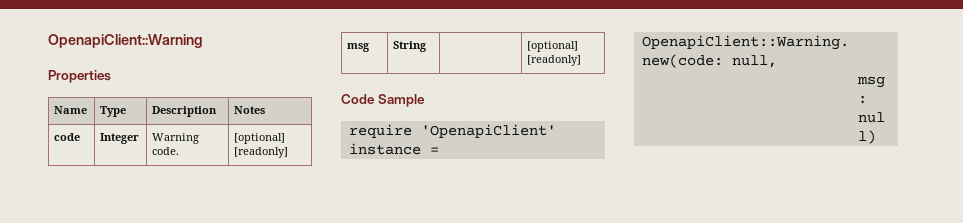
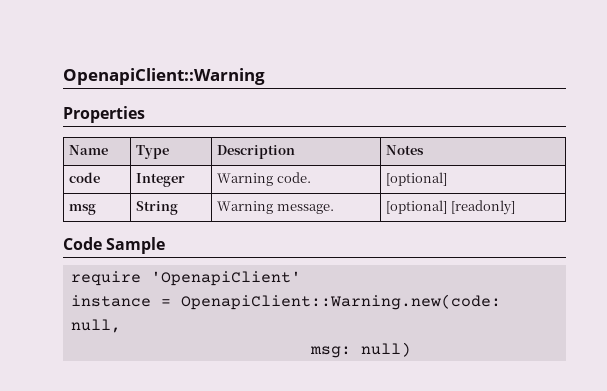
- code | Integer | Warning code. | [optional] [readonly]
+ code | Integer | Warning code. | [optional]
- msg | String | | [optional] [readonly]
+ msg | String | Warning message. | [optional] [readonly]

